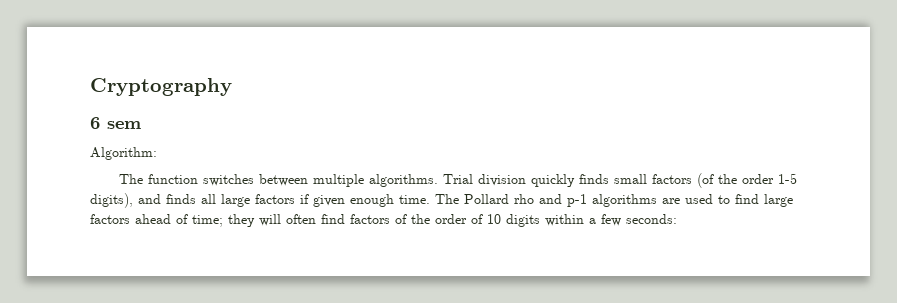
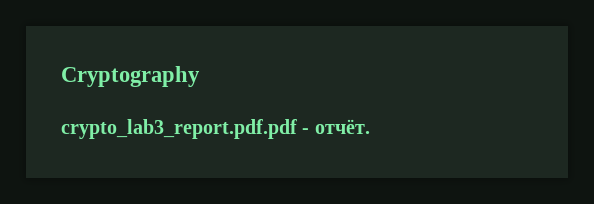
- 6 sem
- Algorithm:
- The function switches between multiple algorithms. Trial division quickly finds small factors (of the order 1-5 digits), and finds all large factors if given enough time. The Pollard rho and p-1 algorithms are used to find large factors ahead of time; they will often find factors of the order of 10 digits within a few seconds:
+ crypto_lab3_report.pdf.pdf - отчёт.

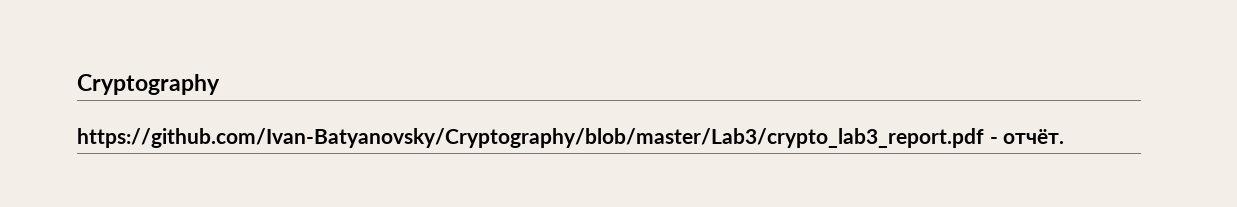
- crypto_lab3_report.pdf.pdf - отчёт.
+ https://github.com/Ivan-Batyanovsky/Cryptography/blob/master/Lab3/crypto_lab3_report.pdf - отчёт.

